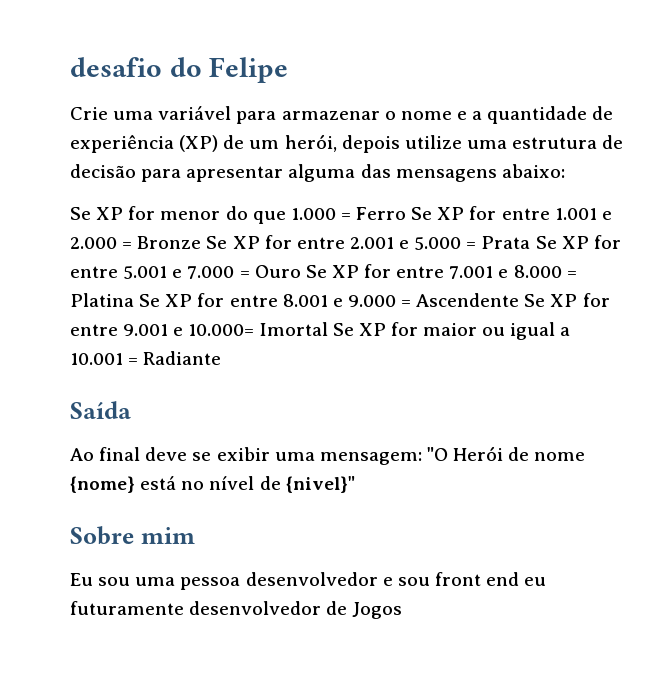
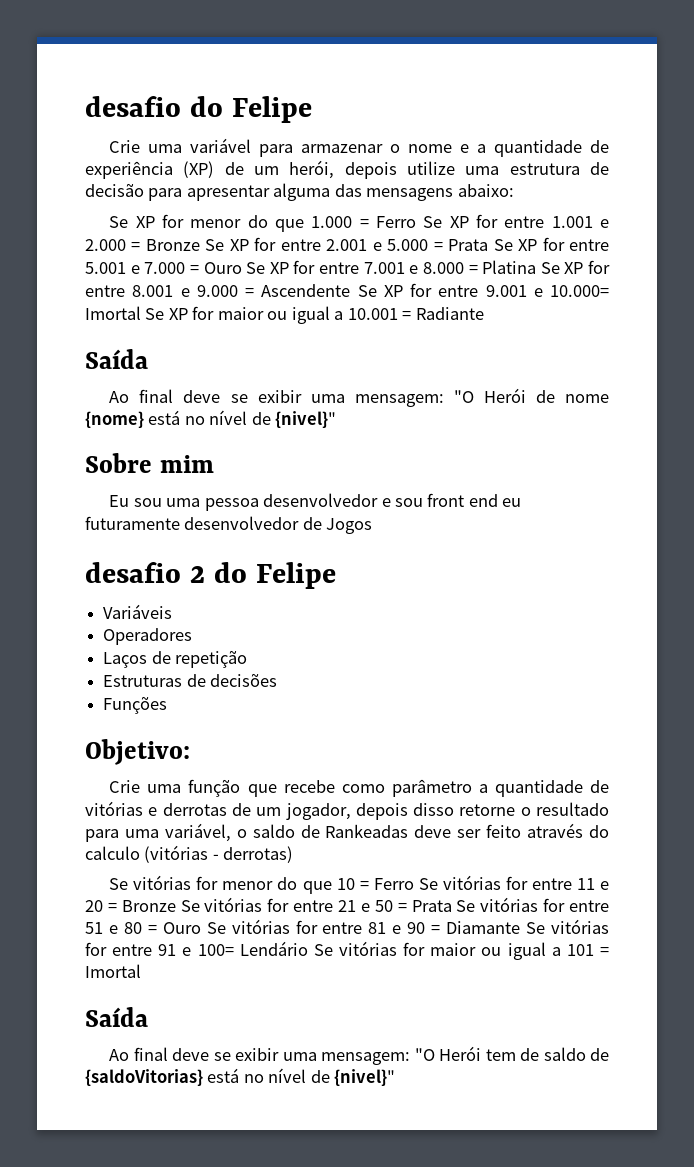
+ desafio 2 do Felipe
+ Variáveis
+ Operadores
+ Laços de repetição
+ Estruturas de decisões
+ Funções
+ Objetivo:
+ Crie uma função que recebe como parâmetro a quantidade de vitórias e derrotas de um jogador, depois disso retorne o resultado para uma variável, o saldo de Rankeadas deve ser feito através do calculo (vitórias - derrotas)
+ Se vitórias for menor do que 10 = Ferro Se vitórias for entre 11 e 20 = Bronze Se vitórias for entre 21 e 50 = Prata Se vitórias for entre 51 e 80 = Ouro Se vitórias for entre 81 e 90 = Diamante Se vitórias for entre 91 e 100= Lendário Se vitórias for maior ou igual a 101 = Imortal
+ Saída
+ Ao final deve se exibir uma mensagem: "O Herói tem de saldo de {saldoVitorias} está no nível de {nivel}"

